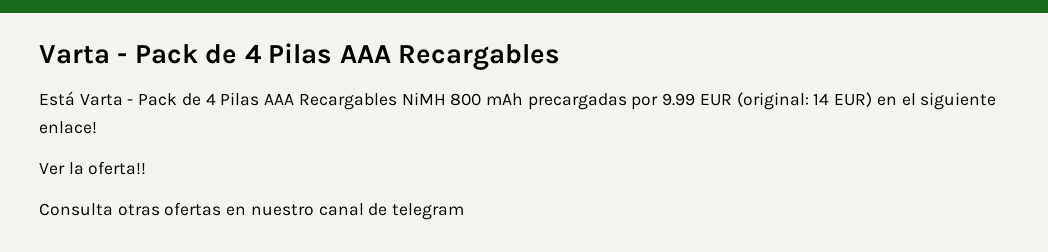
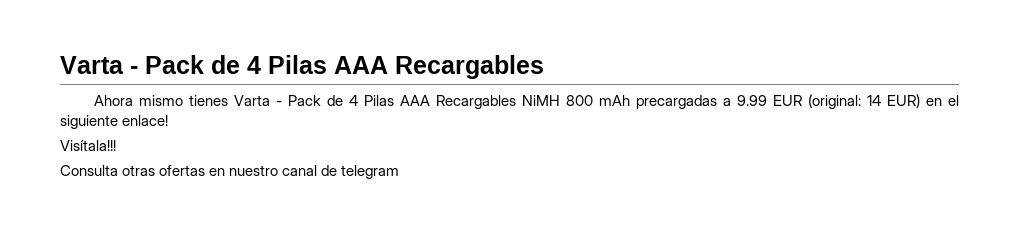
- Está Varta - Pack de 4 Pilas AAA Recargables NiMH 800 mAh precargadas por 9.99 EUR (original: 14 EUR) en el siguiente enlace!
+ Ahora mismo tienes Varta - Pack de 4 Pilas AAA Recargables NiMH 800 mAh precargadas a 9.99 EUR (original: 14 EUR) en el siguiente enlace!
- Ver la oferta!!
+ Visítala!!!

